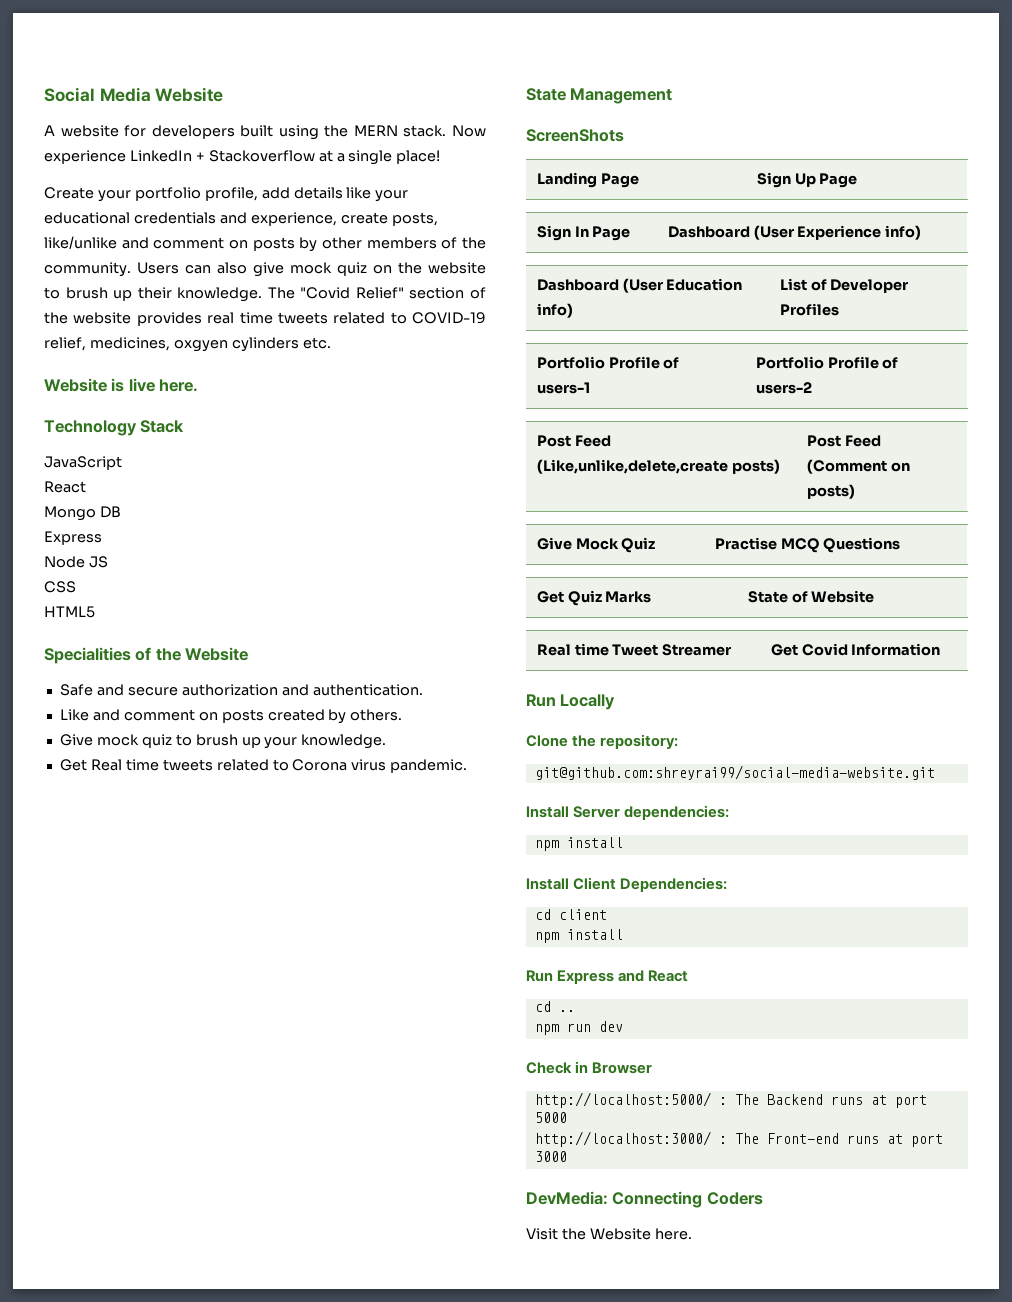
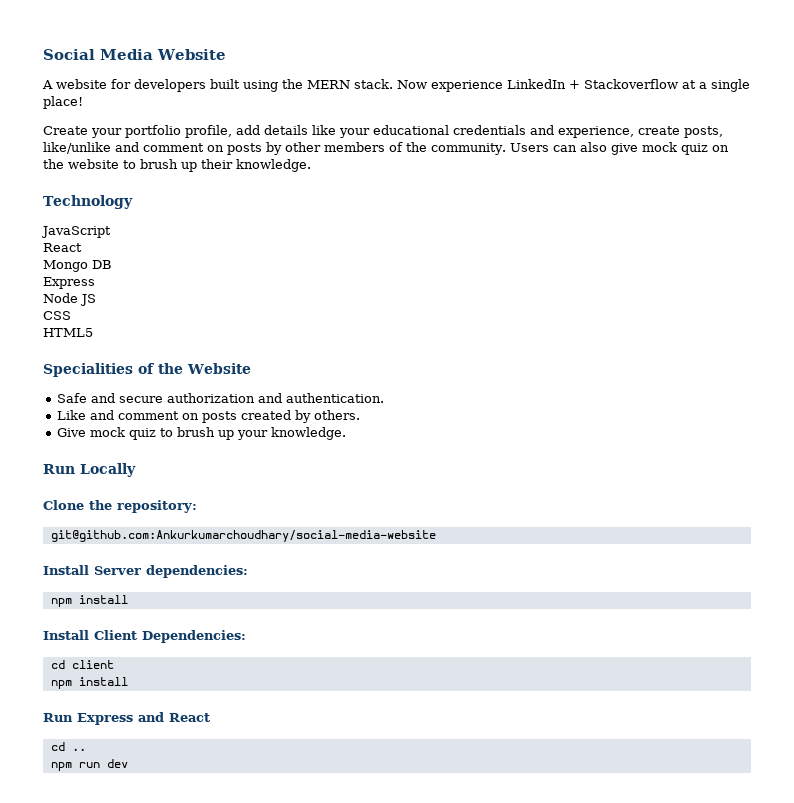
- The "Covid Relief" section of the website provides real time tweets related to COVID-19 relief, medicines, oxgyen cylinders etc.
- Website is live here.
- Technology Stack
+ Technology
- Get Real time tweets related to Corona virus pandemic.
- State Management
- ScreenShots
- Landing Page | Sign Up Page
- Sign In Page | Dashboard (User Experience info)
- Dashboard (User Education info) | List of Developer Profiles
- Portfolio Profile of users-1 | Portfolio Profile of users-2
- Post Feed (Like,unlike,delete,create posts) | Post Feed (Comment on posts)
- Give Mock Quiz | Practise MCQ Questions
- Get Quiz Marks | State of Website
- Real time Tweet Streamer | Get Covid Information
- git@github.com:shreyrai99/social-media-website.git
+ git@github.com:Ankurkumarchoudhary/social-media-website
- Check in Browser
- http://localhost:5000/ : The Backend runs at port 5000
- http://localhost:3000/ : The Front-end runs at port 3000
- DevMedia: Connecting Coders
- Visit the Website here.

